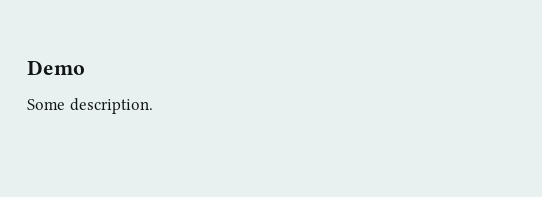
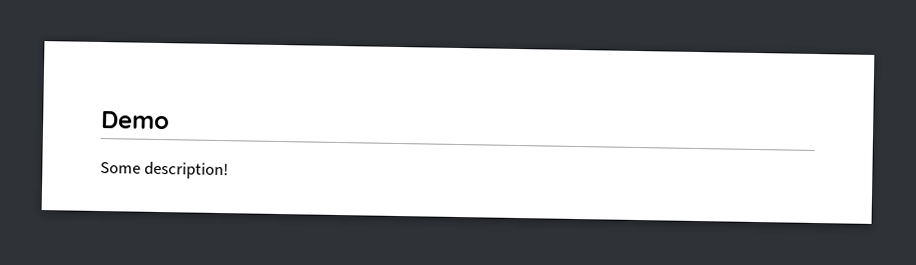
- Some description.
+ Some description!

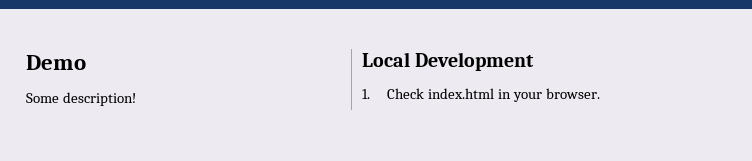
+ Local Development
+ 1. Check index.html in your browser.

